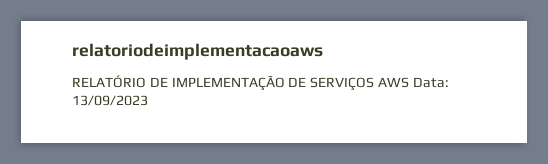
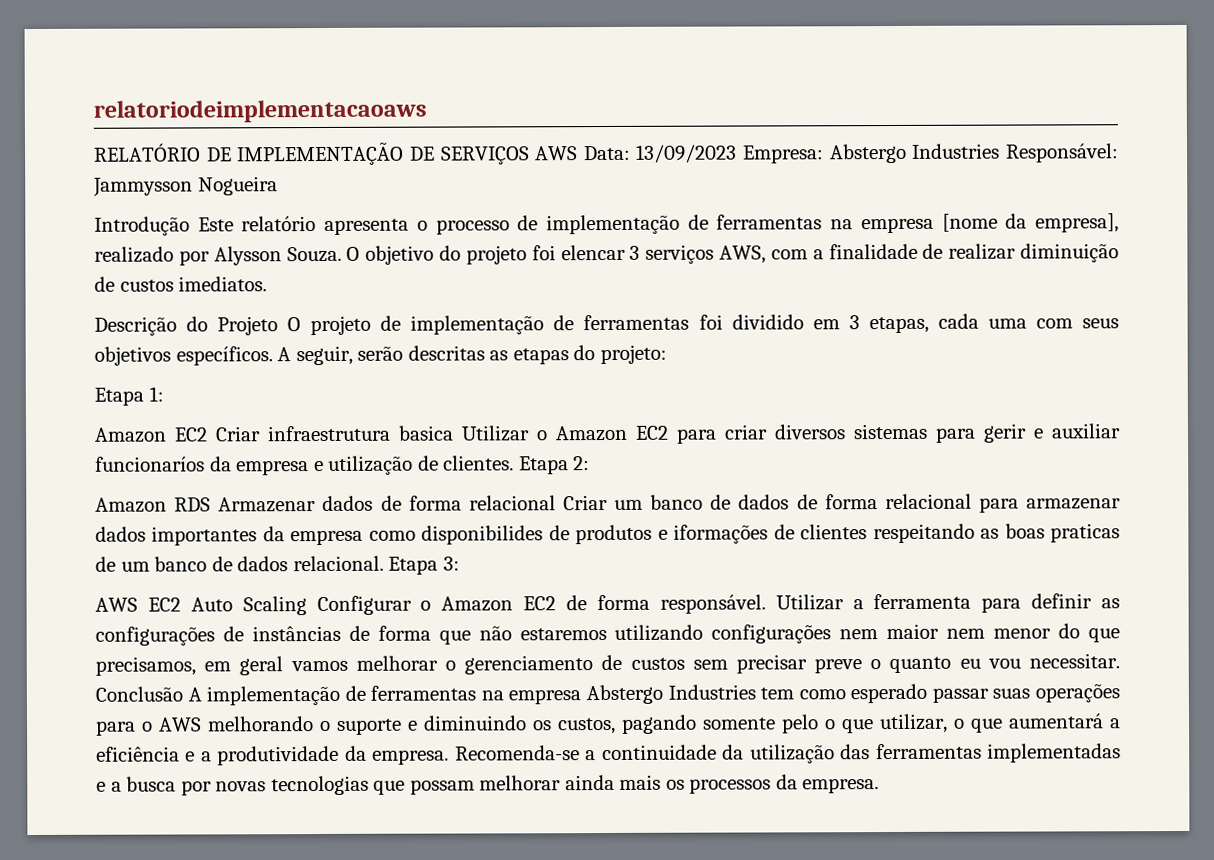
- RELATÓRIO DE IMPLEMENTAÇÃO DE SERVIÇOS AWS Data: 13/09/2023
+ RELATÓRIO DE IMPLEMENTAÇÃO DE SERVIÇOS AWS Data: 13/09/2023 Empresa: Abstergo Industries Responsável: Jammysson Nogueira
+ Introdução Este relatório apresenta o processo de implementação de ferramentas na empresa [nome da empresa], realizado por Alysson Souza. O objetivo do projeto foi elencar 3 serviços AWS, com a finalidade de realizar diminuição de custos imediatos.
+ Descrição do Projeto O projeto de implementação de ferramentas foi dividido em 3 etapas, cada uma com seus objetivos específicos. A seguir, serão descritas as etapas do projeto:
+ Etapa 1:
+ Amazon EC2 Criar infraestrutura basica Utilizar o Amazon EC2 para criar diversos sistemas para gerir e auxiliar funcionaríos da empresa e utilização de clientes. Etapa 2:
+ Amazon RDS Armazenar dados de forma relacional Criar um banco de dados de forma relacional para armazenar dados importantes da empresa como disponibilides de produtos e iformações de clientes respeitando as boas praticas de um banco de dados relacional. Etapa 3:
+ AWS EC2 Auto Scaling Configurar o Amazon EC2 de forma responsável. Utilizar a ferramenta para definir as configurações de instâncias de forma que não estaremos utilizando configurações nem maior nem menor do que precisamos, em geral vamos melhorar o gerenciamento de custos sem precisar preve o quanto eu vou necessitar. Conclusão A implementação de ferramentas na empresa Abstergo Industries tem como esperado passar suas operações para o AWS melhorando o suporte e diminuindo os custos, pagando somente pelo o que utilizar, o que aumentará a eficiência e a produtividade da empresa. Recomenda-se a continuidade da utilização das ferramentas implementadas e a busca por novas tecnologias que possam melhorar ainda mais os processos da empresa.

